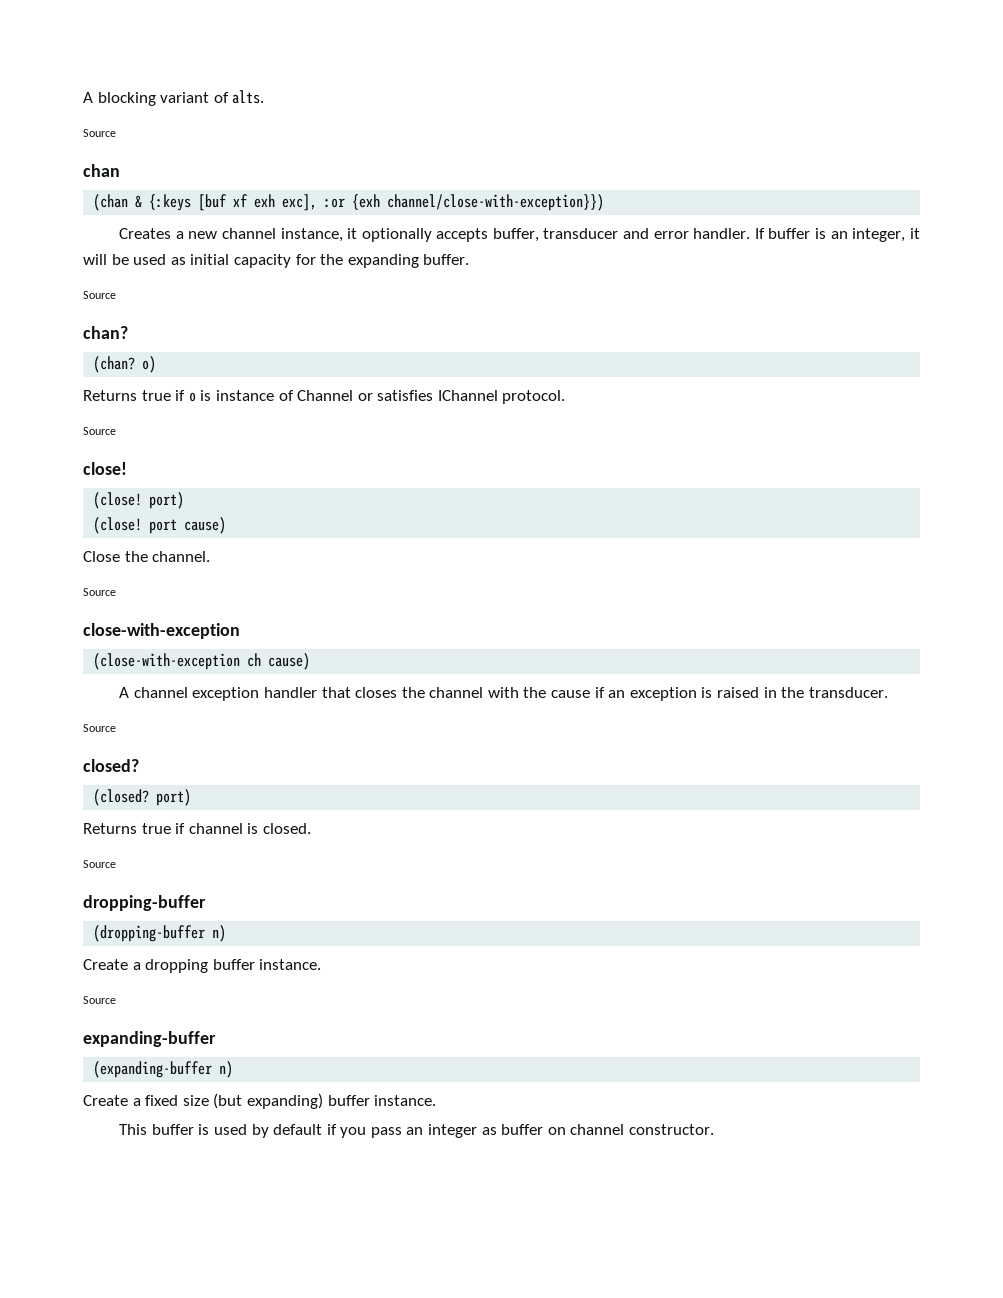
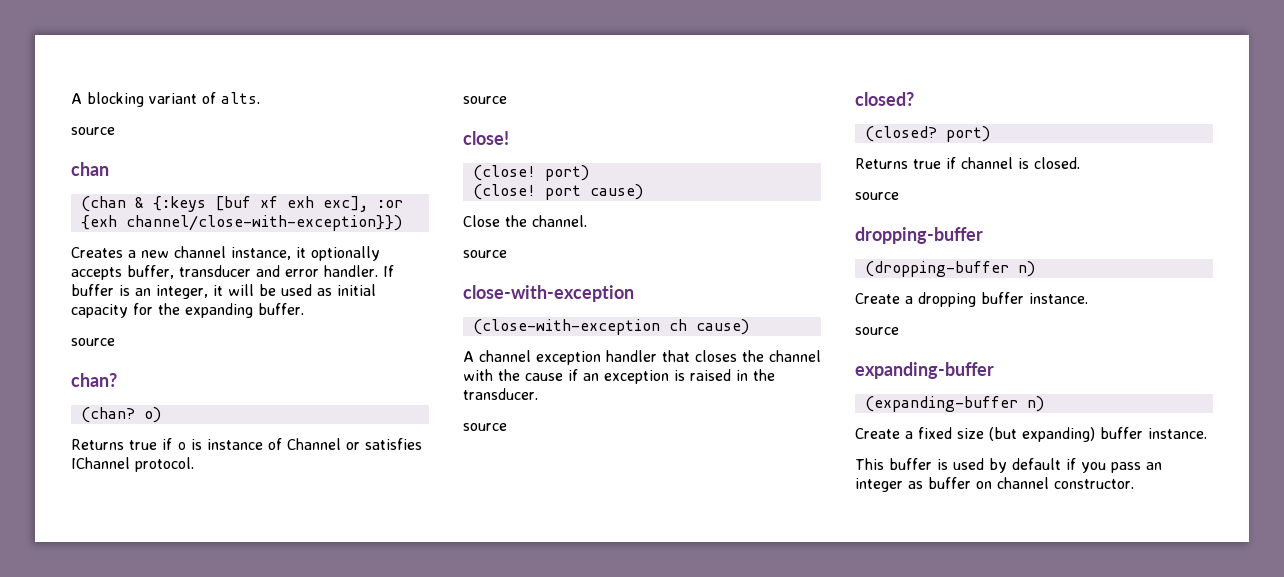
  A blocking variant of alts.
- Source
+ source
  If buffer is an integer, it will be used as initial capacity for the expanding buffer.
- Source
+ source
  Returns true if o is instance of Channel or satisfies IChannel protocol.
- Source
+ source
  Close the channel.
- Source
+ source
  A channel exception handler that closes the channel with the cause if an exception is raised in the transducer.
- Source
+ source
  Returns true if channel is closed.
- Source
+ source
  Create a dropping buffer instance.
- Source
+ source

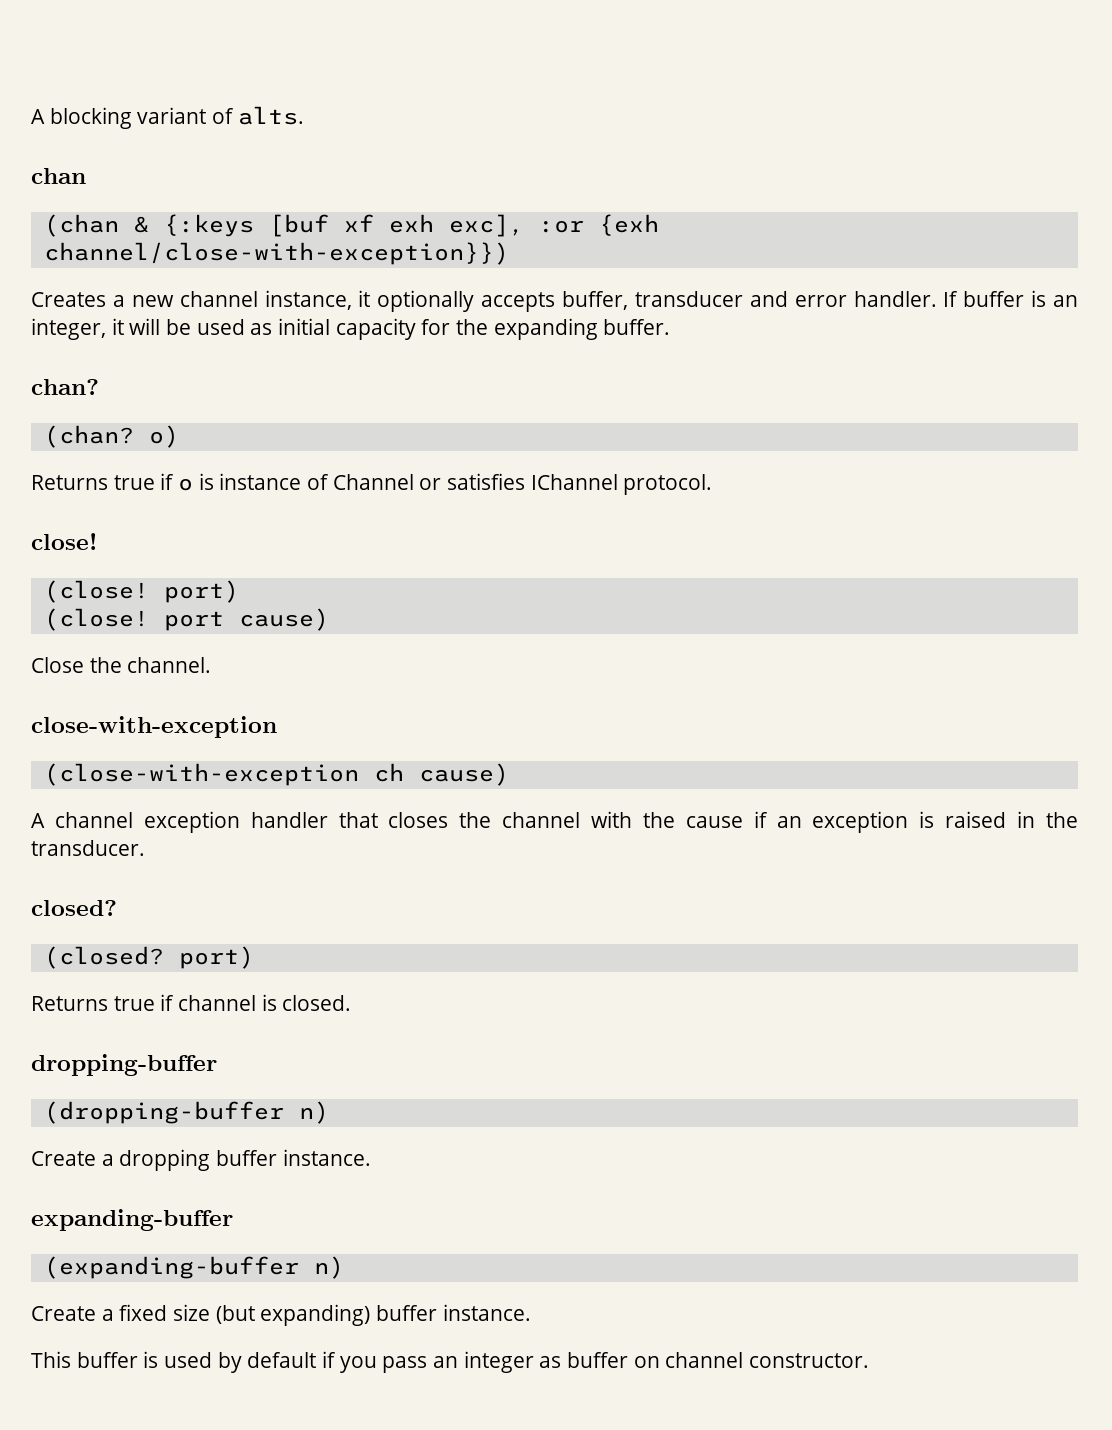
  A blocking variant of alts.
- source
  If buffer is an integer, it will be used as initial capacity for the expanding buffer.
- source
  Returns true if o is instance of Channel or satisfies IChannel protocol.
- source
  Close the channel.
- source
  A channel exception handler that closes the channel with the cause if an exception is raised in the transducer.
- source
  Returns true if channel is closed.
- source
  Create a dropping buffer instance.
- source

